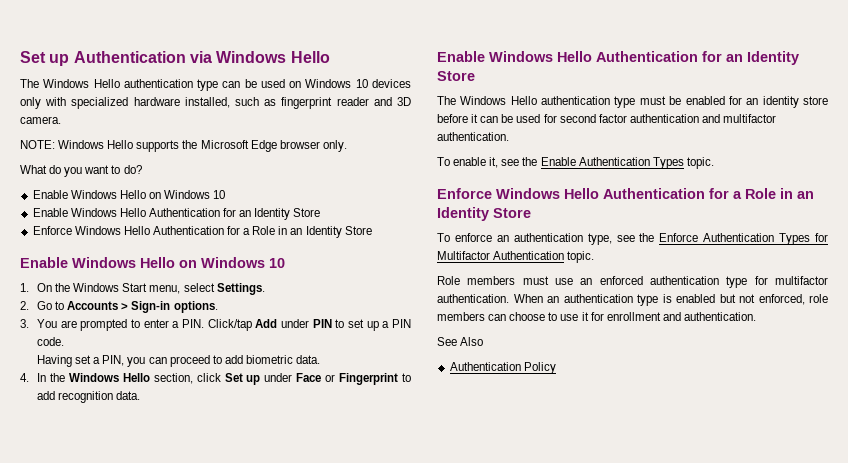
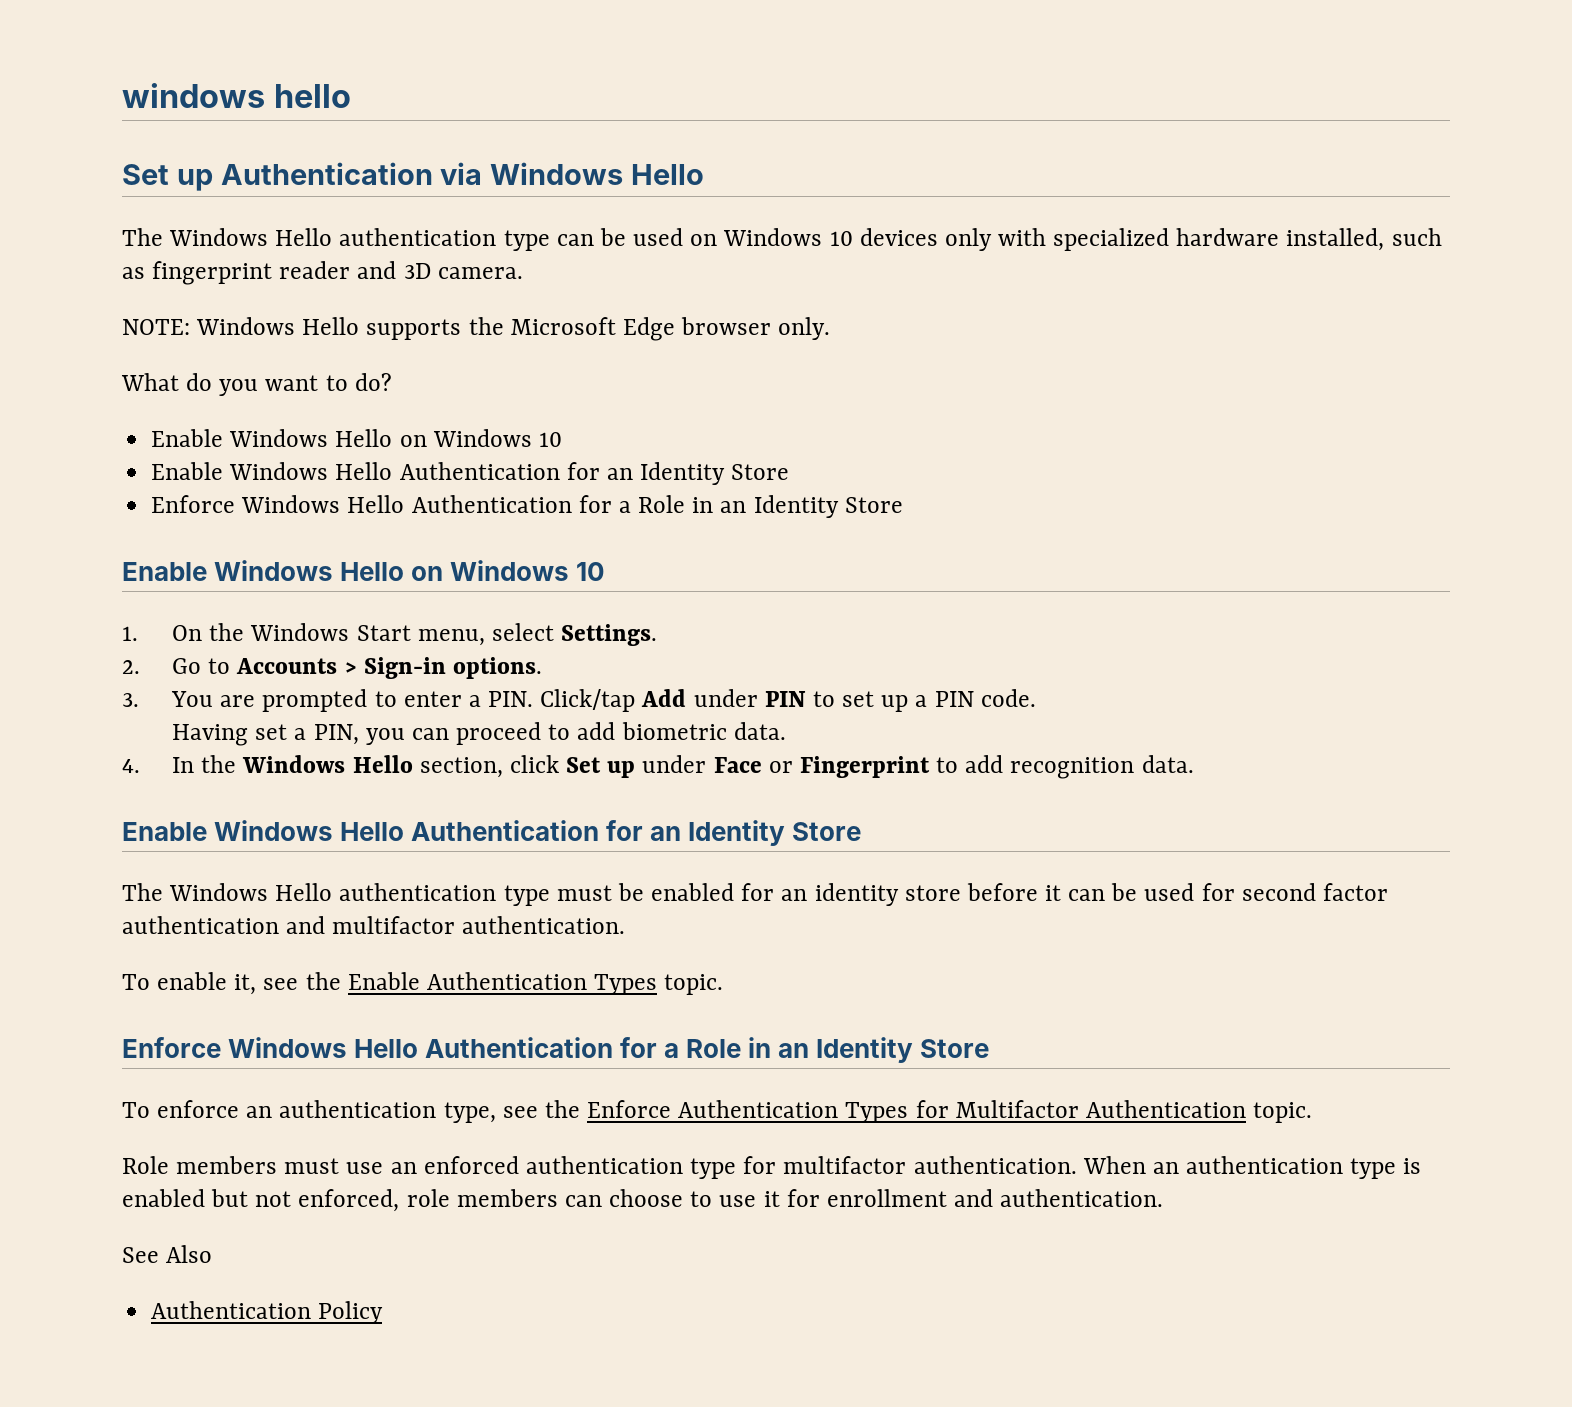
+ windows hello

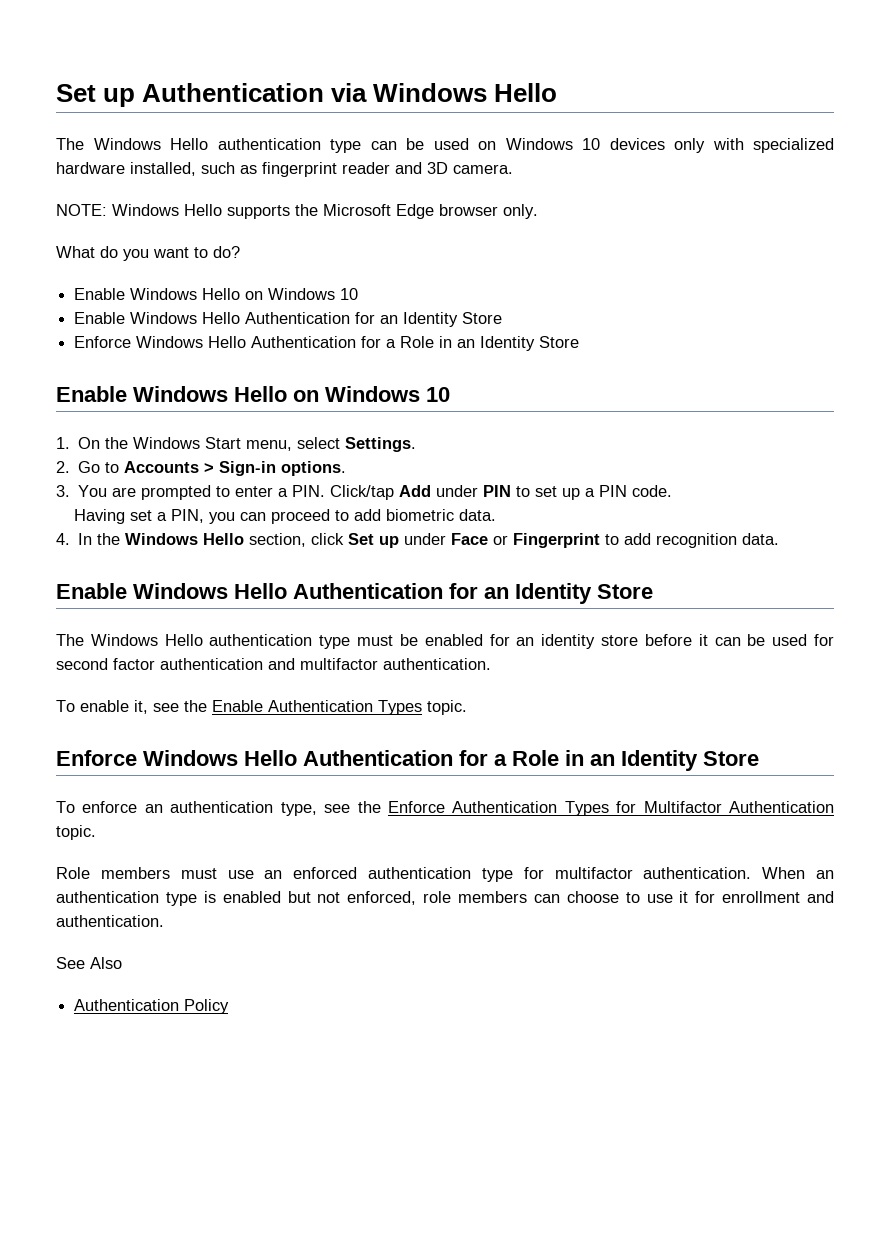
- windows hello

